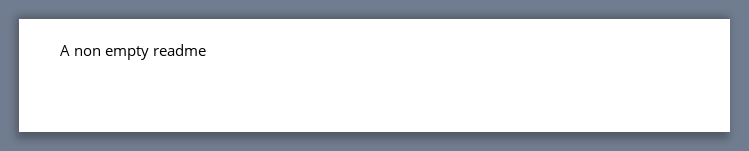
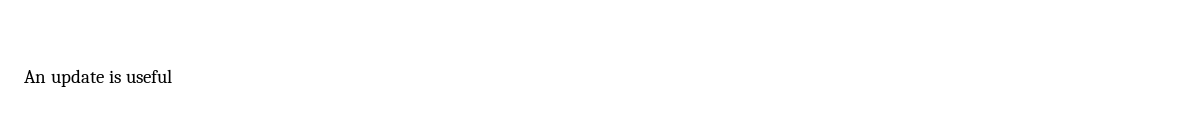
- A non empty readme
+ An update is useful

